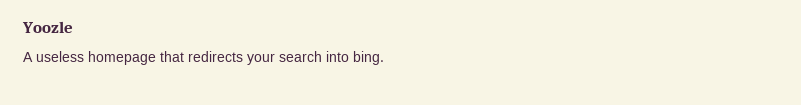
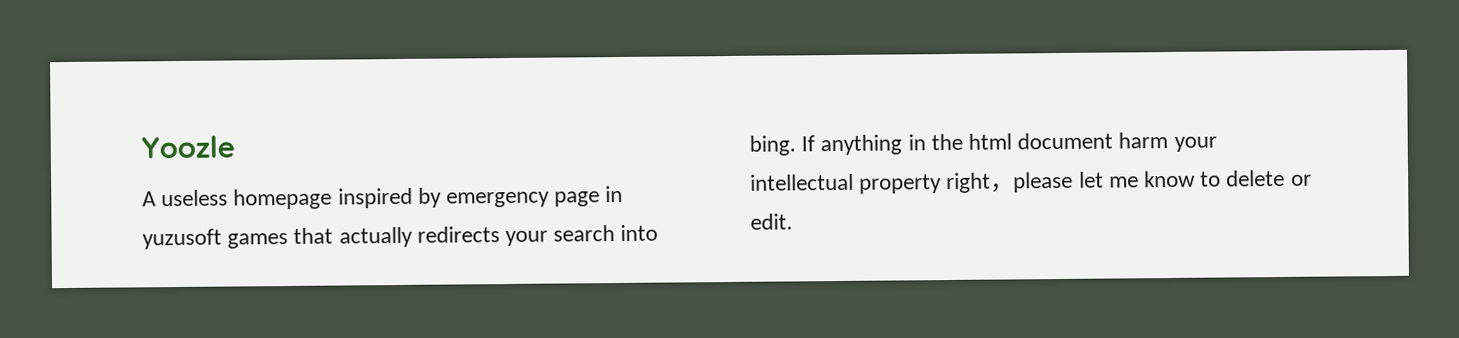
- A useless homepage that redirects your search into bing.
+ A useless homepage inspired by emergency page in yuzusoft games that actually redirects your search into bing.
+ If anything in the html document harm your intellectual property right，please let me know to delete or edit.

